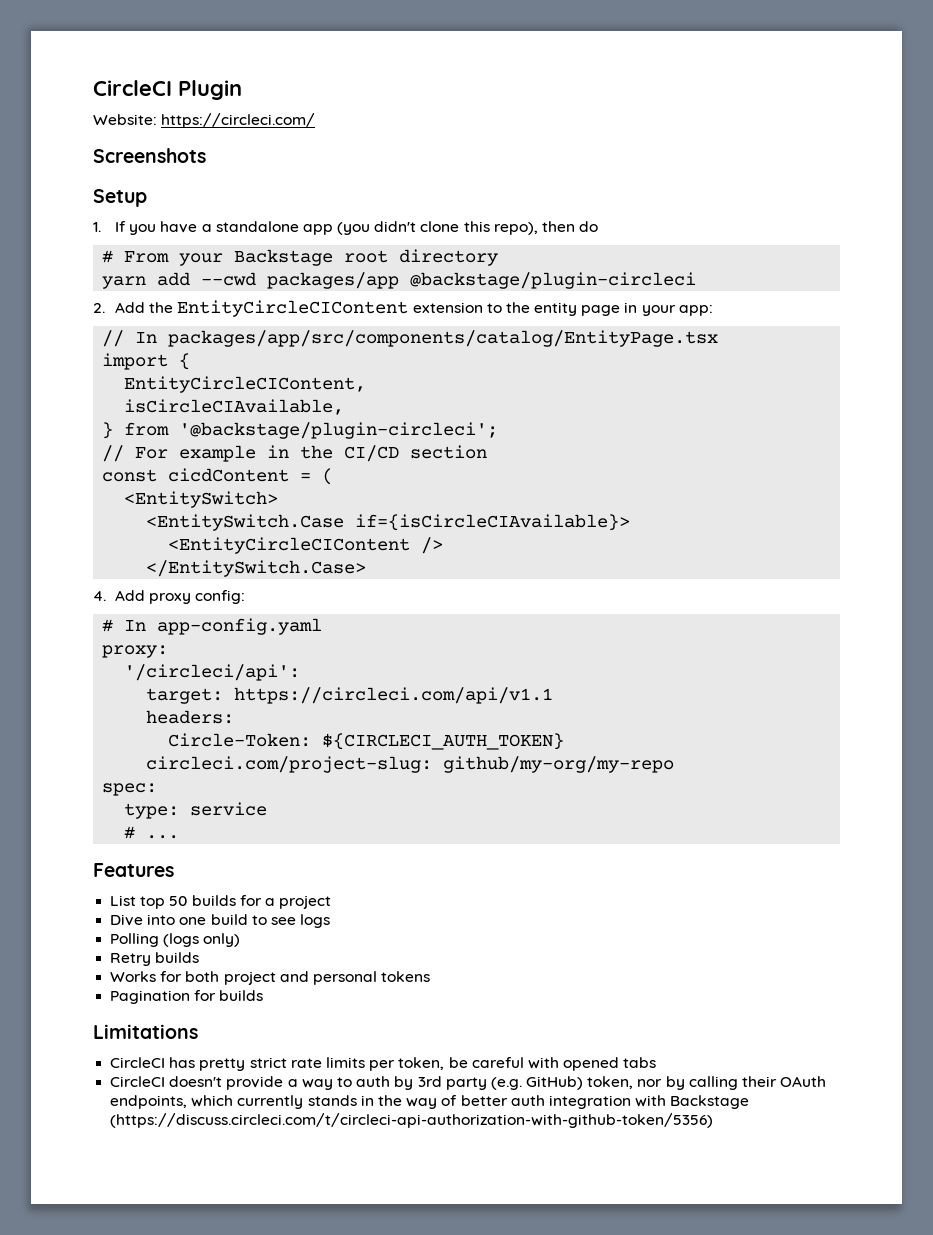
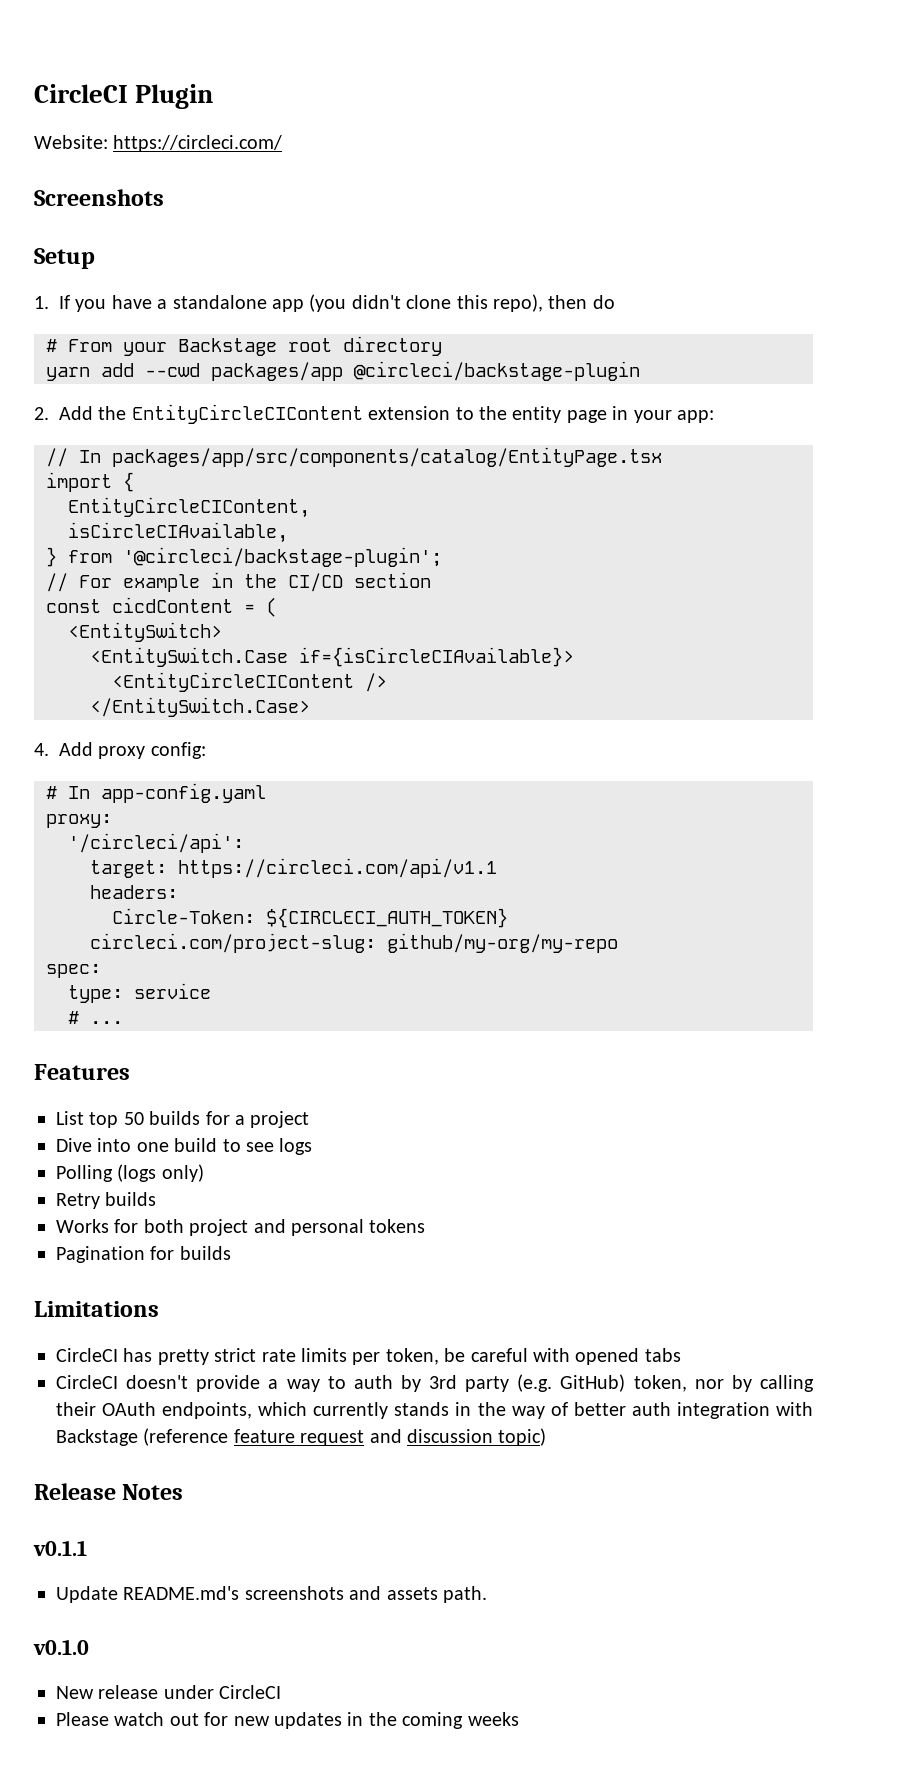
- yarn add --cwd packages/app @backstage/plugin-circleci
+ yarn add --cwd packages/app @circleci/backstage-plugin
- } from '@backstage/plugin-circleci';
+ } from '@circleci/backstage-plugin';
- CircleCI doesn't provide a way to auth by 3rd party (e.g. GitHub) token, nor by calling their OAuth endpoints, which currently stands in the way of better auth integration with Backstage (https://discuss.circleci.com/t/circleci-api-authorization-with-github-token/5356)
+ CircleCI doesn't provide a way to auth by 3rd party (e.g. GitHub) token, nor by calling their OAuth endpoints, which currently stands in the way of better auth integration with Backstage (reference feature request and discussion topic)
+ Release Notes
+ v0.1.1
+ Update README.md's screenshots and assets path.
+ v0.1.0
+ New release under CircleCI
+ Please watch out for new updates in the coming weeks

